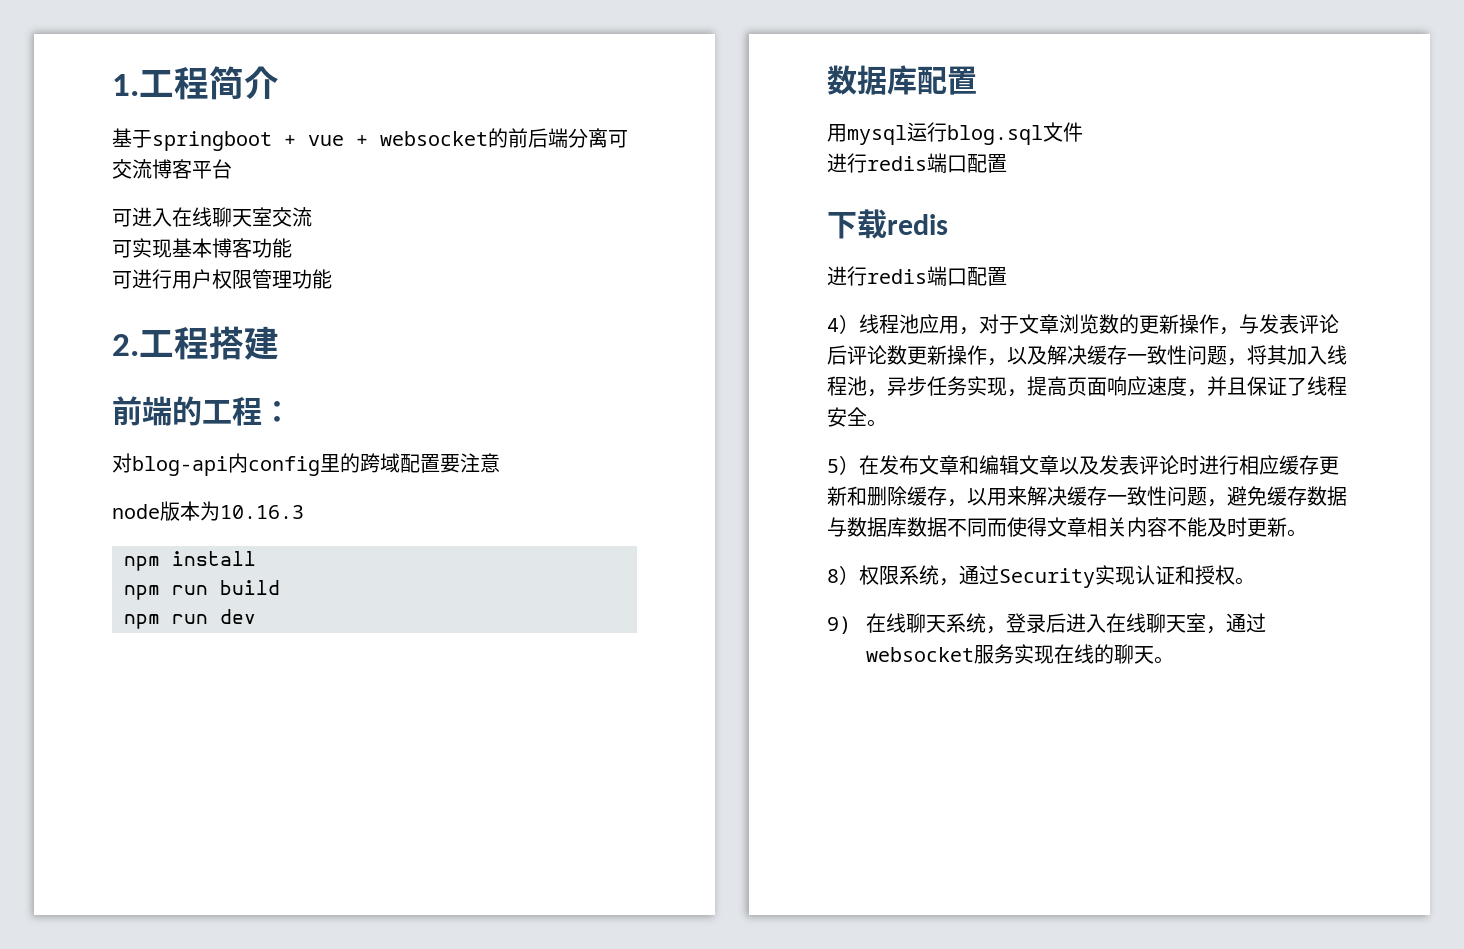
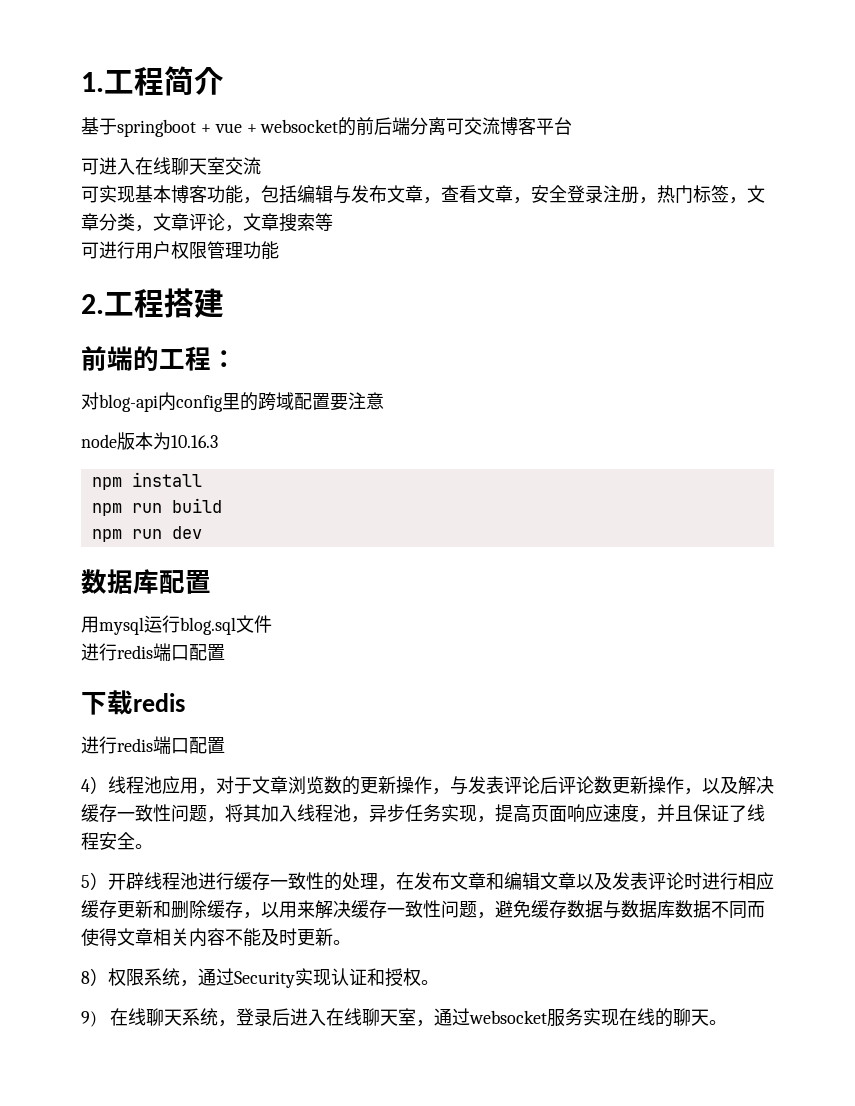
- 可实现基本博客功能
+ 可实现基本博客功能，包括编辑与发布文章，查看文章，安全登录注册，热门标签，文章分类，文章评论，文章搜索等
- 5）在发布文章和编辑文章以及发表评论时进行相应缓存更新和删除缓存，以用来解决缓存一致性问题，避免缓存数据与数据库数据不同而使得文章相关内容不能及时更新。
+ 5）开辟线程池进行缓存一致性的处理，在发布文章和编辑文章以及发表评论时进行相应缓存更新和删除缓存，以用来解决缓存一致性问题，避免缓存数据与数据库数据不同而使得文章相关内容不能及时更新。

